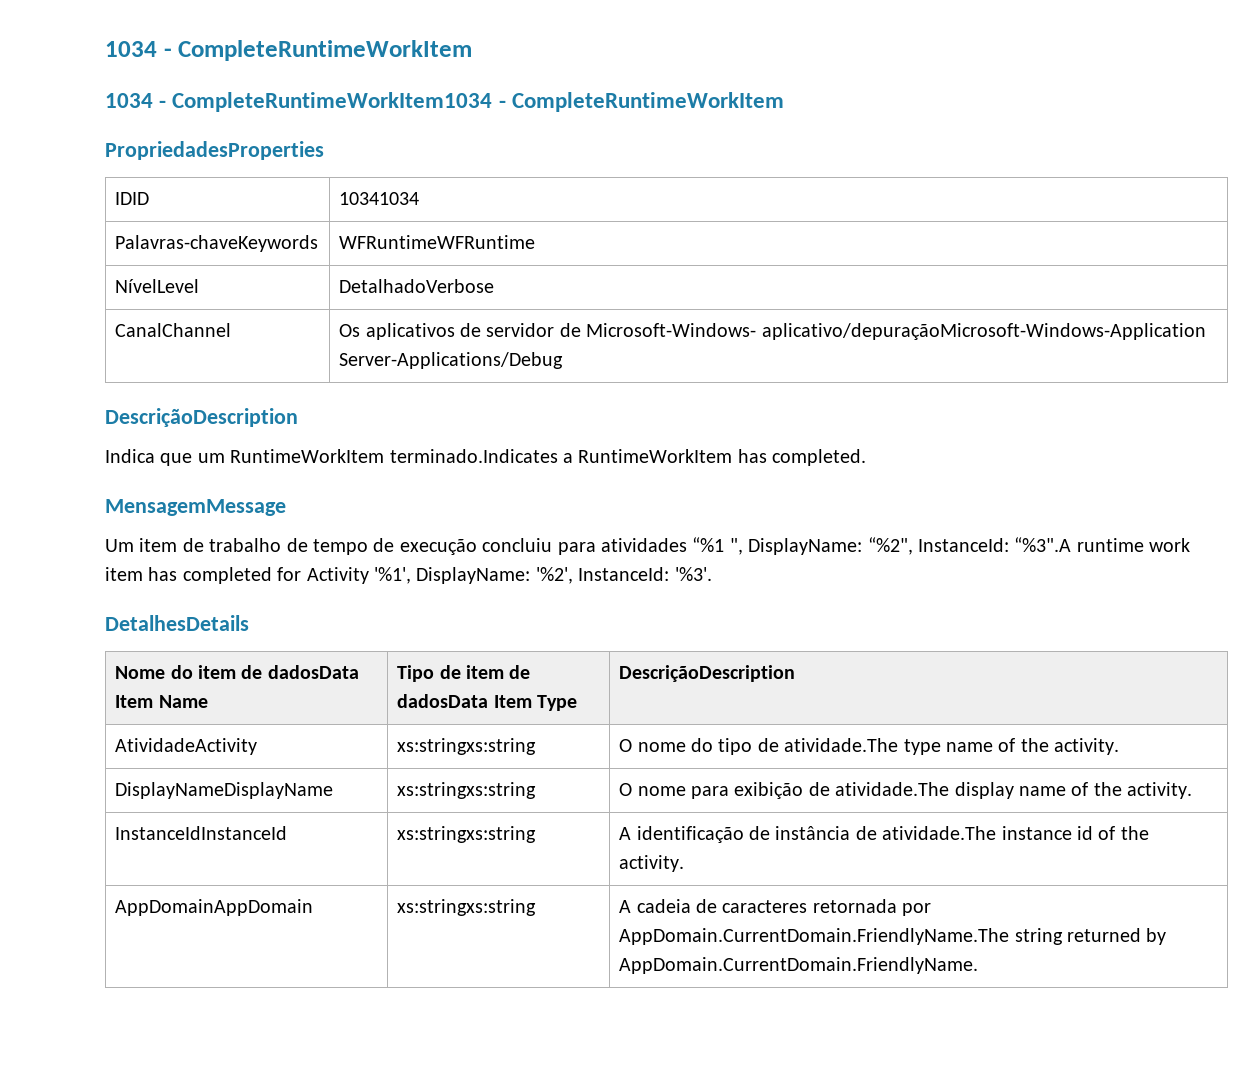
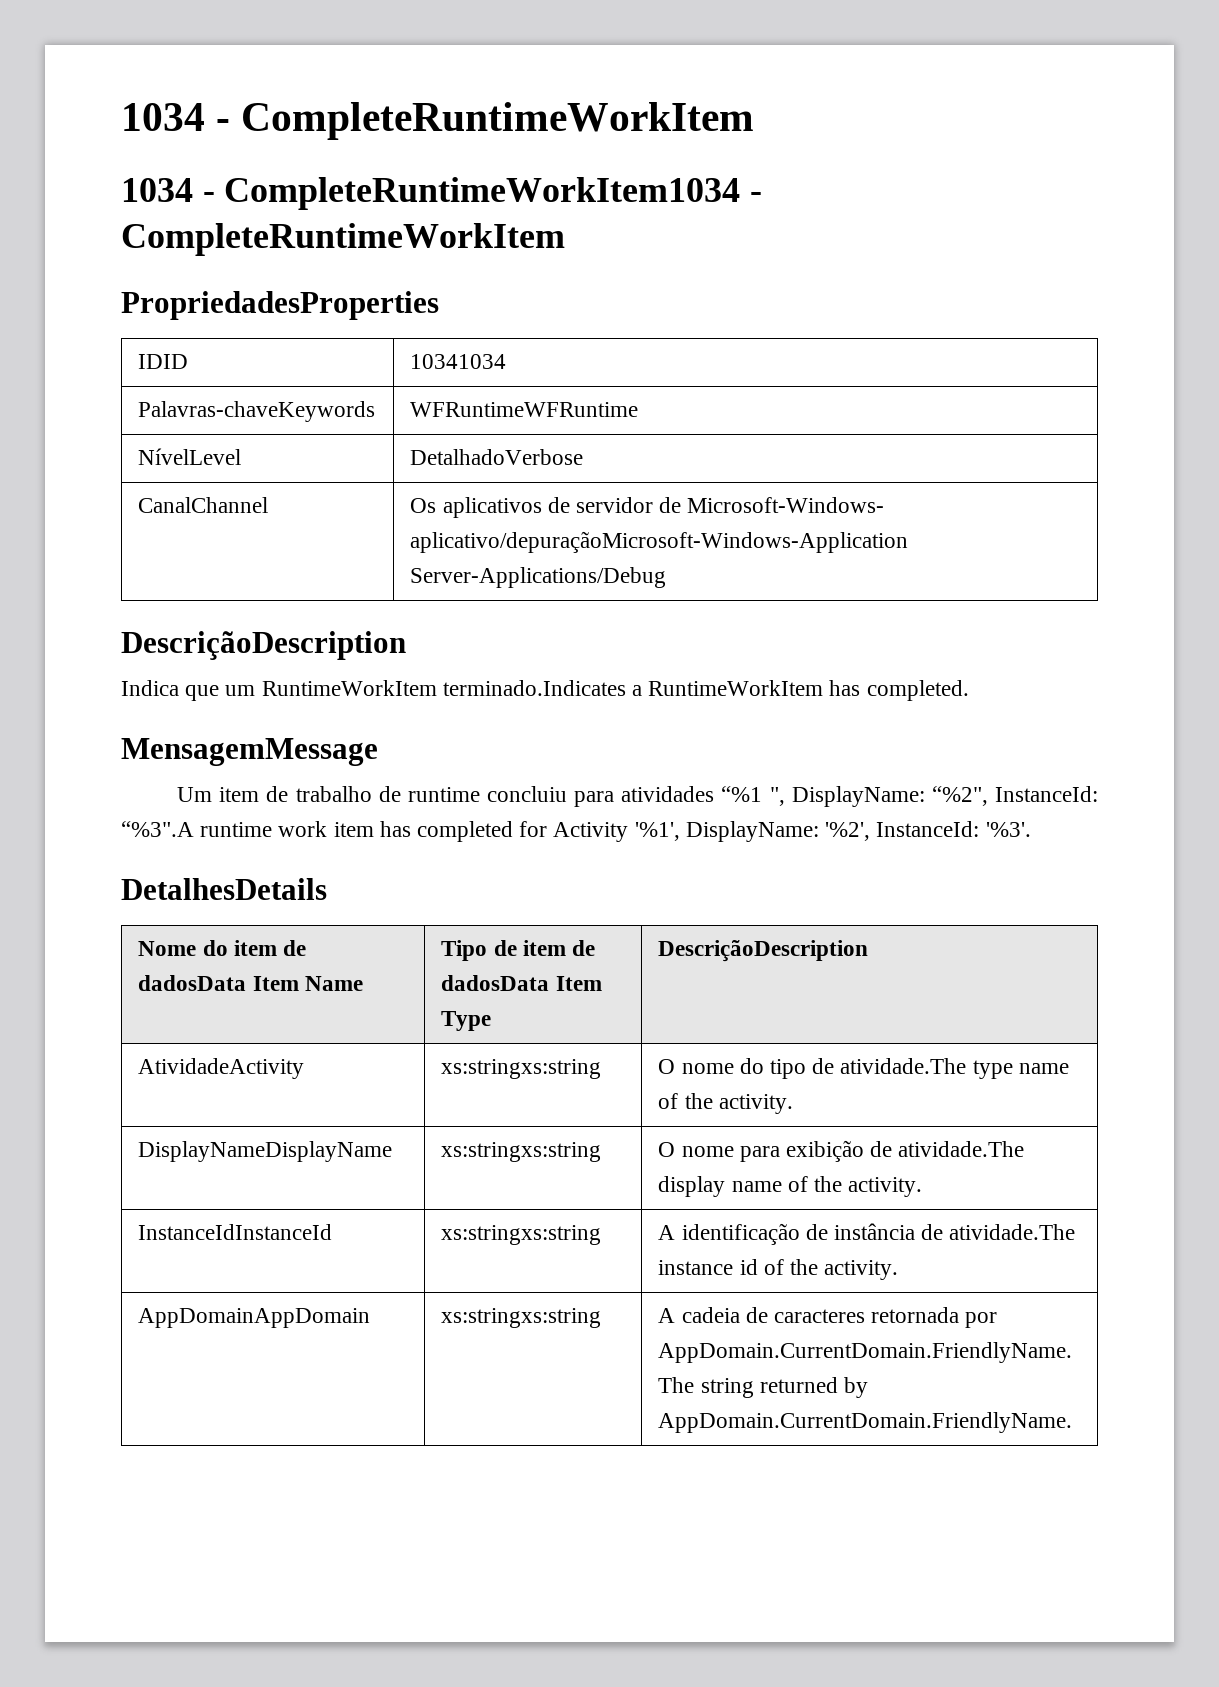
- Um item de trabalho de tempo de execução concluiu para atividades “%1 ", DisplayName: “%2", InstanceId: “%3".A runtime work item has completed for Activity '%1', DisplayName: '%2', InstanceId: '%3'.
+ Um item de trabalho de runtime concluiu para atividades “%1 ", DisplayName: “%2", InstanceId: “%3".A runtime work item has completed for Activity '%1', DisplayName: '%2', InstanceId: '%3'.

